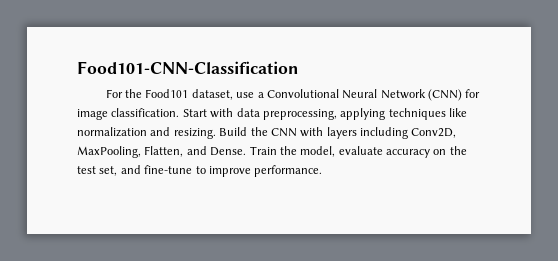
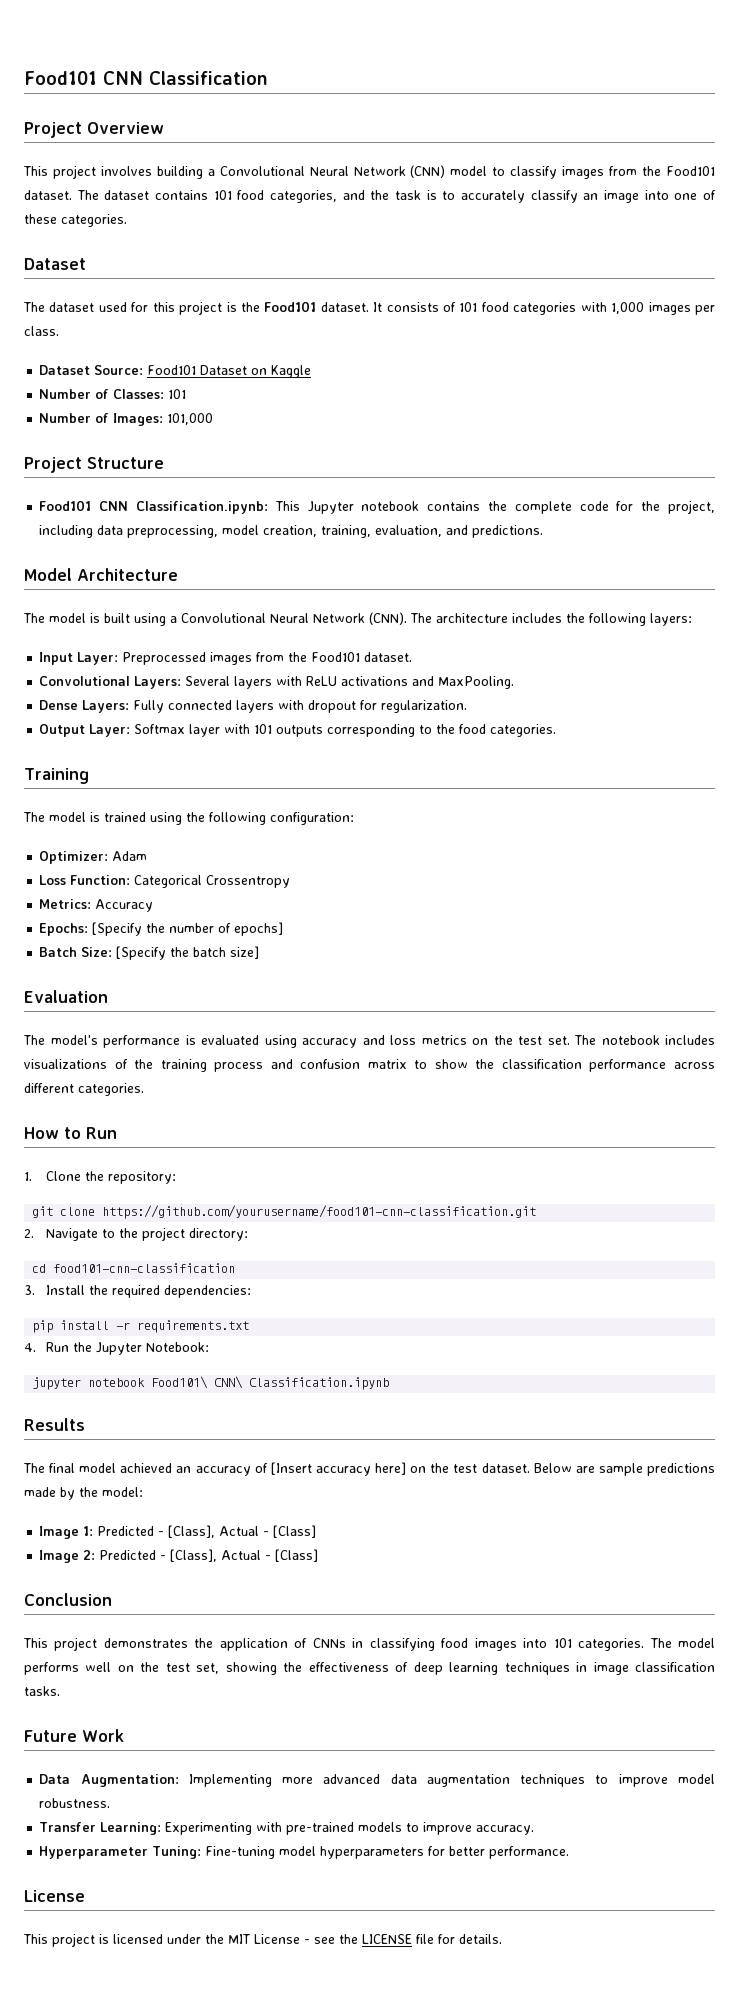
- Food101-CNN-Classification
- For the Food101 dataset, use a Convolutional Neural Network (CNN) for image classification. Start with data preprocessing, applying techniques like normalization and resizing. Build the CNN with layers including Conv2D, MaxPooling, Flatten, and Dense. Train the model, evaluate accuracy on the test set, and fine-tune to improve performance.
+ Food101 CNN Classification
+ Project Overview
+ This project involves building a Convolutional Neural Network (CNN) model to classify images from the Food101 dataset. The dataset contains 101 food categories, and the task is to accurately classify an image into one of these categories.
+ Dataset
+ The dataset used for this project is the Food101 dataset. It consists of 101 food categories with 1,000 images per class.
+ Dataset Source: Food101 Dataset on Kaggle
+ Number of Classes: 101
+ Number of Images: 101,000
+ Project Structure
+ Food101 CNN Classification.ipynb: This Jupyter notebook contains the complete code for the project, including data preprocessing, model creation, training, evaluation, and predictions.
+ Model Architecture
+ The model is built using a Convolutional Neural Network (CNN). The architecture includes the following layers:
+ Input Layer: Preprocessed images from the Food101 dataset.
+ Convolutional Layers: Several layers with ReLU activations and MaxPooling.
+ Dense Layers: Fully connected layers with dropout for regularization.
+ Output Layer: Softmax layer with 101 outputs corresponding to the food categories.
+ Training
+ The model is trained using the following configuration:
+ Optimizer: Adam
+ Loss Function: Categorical Crossentropy
+ Metrics: Accuracy
+ Epochs: [Specify the number of epochs]
+ Batch Size: [Specify the batch size]
+ Evaluation
+ The model's performance is evaluated using accuracy and loss metrics on the test set. The notebook includes visualizations of the training process and confusion matrix to show the classification performance across different categories.
+ How to Run
+ 1. Clone the repository:
+ git clone https://github.com/yourusername/food101-cnn-classification.git
+ 2. Navigate to the project directory:
+ cd food101-cnn-classification
+ 3. Install the required dependencies:
+ pip install -r requirements.txt
+ 4. Run the Jupyter Notebook:
+ jupyter notebook Food101\ CNN\ Classification.ipynb
+ Results
+ The final model achieved an accuracy of [Insert accuracy here] on the test dataset. Below are sample predictions made by the model:
+ Image 1: Predicted - [Class], Actual - [Class]
+ Image 2: Predicted - [Class], Actual - [Class]
+ Conclusion
+ This project demonstrates the application of CNNs in classifying food images into 101 categories. The model performs well on the test set, showing the effectiveness of deep learning techniques in image classification tasks.
+ Future Work
+ Data Augmentation: Implementing more advanced data augmentation techniques to improve model robustness.
+ Transfer Learning: Experimenting with pre-trained models to improve accuracy.
+ Hyperparameter Tuning: Fine-tuning model hyperparameters for better performance.
+ License
+ This project is licensed under the MIT License - see the LICENSE file for details.

